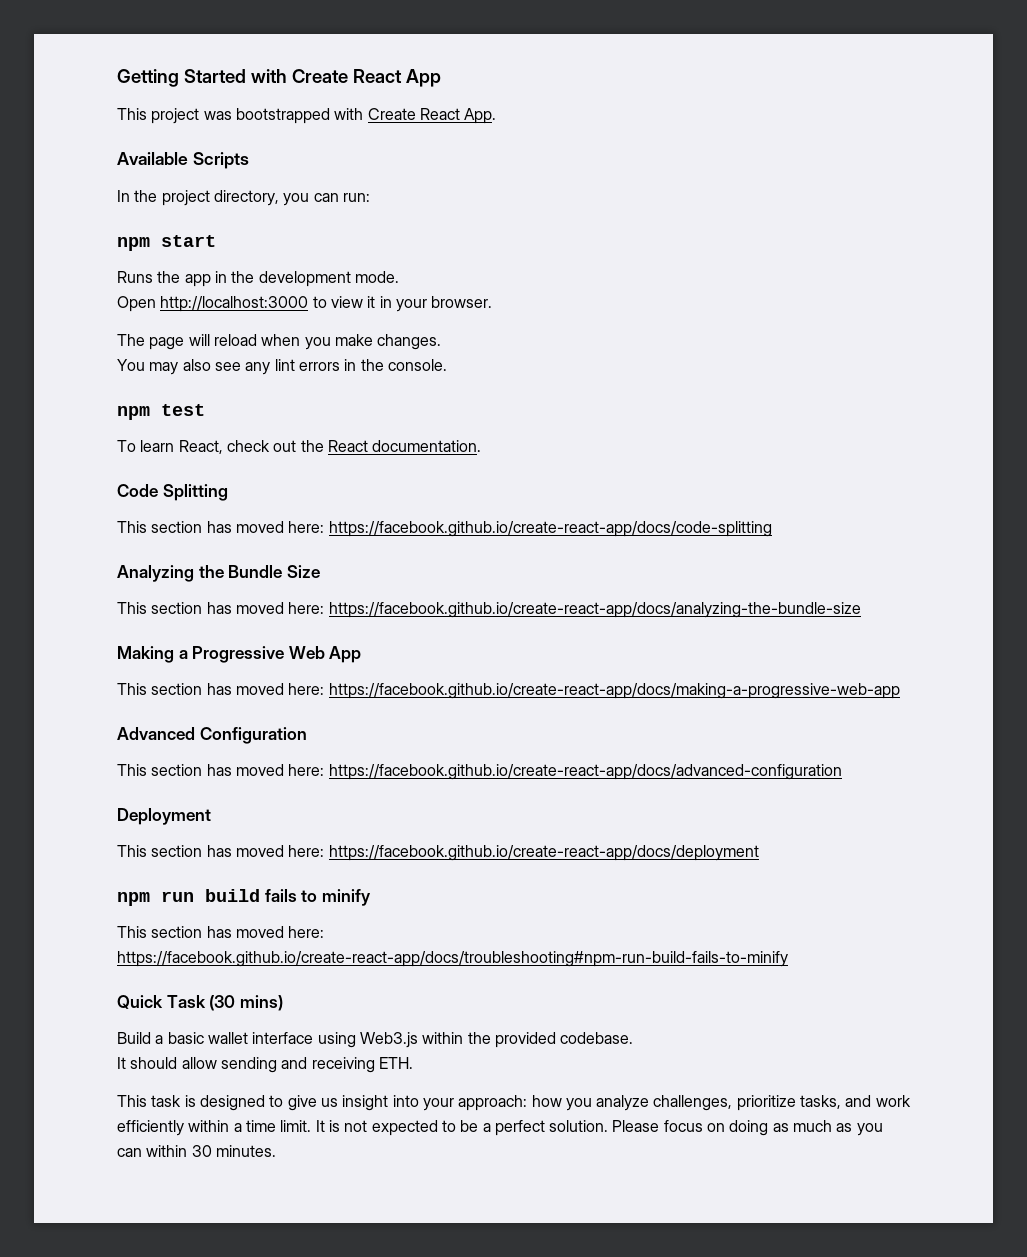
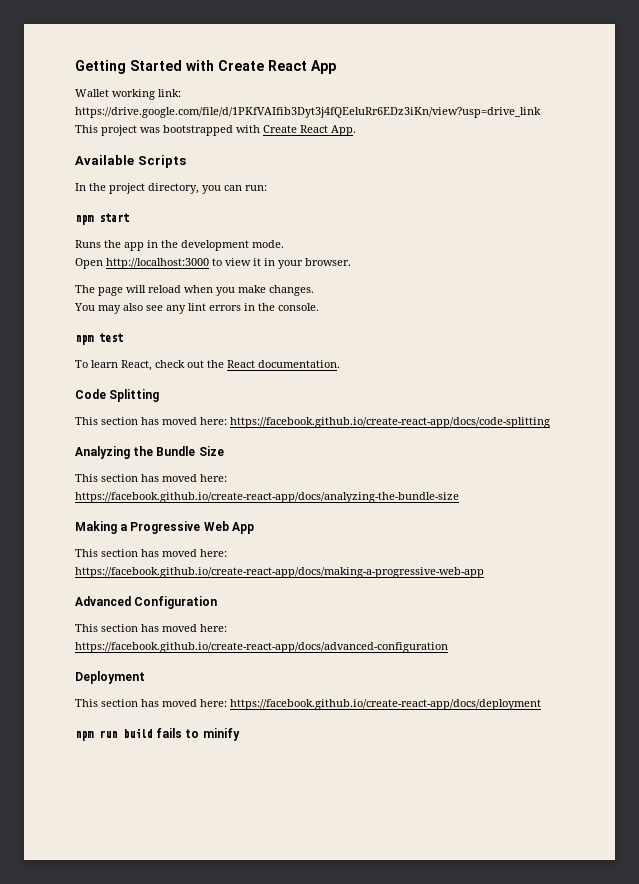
- This project was bootstrapped with Create React App.
+ Wallet working link: https://drive.google.com/file/d/1PKfVAIfib3Dyt3j4fQEeluRr6EDz3iKn/view?usp=drive_link This project was bootstrapped with Create React App.
- This section has moved here: https://facebook.github.io/create-react-app/docs/troubleshooting#npm-run-build-fails-to-minify
- Quick Task (30 mins)
- Build a basic wallet interface using Web3.js within the provided codebase.
- It should allow sending and receiving ETH.
- This task is designed to give us insight into your approach: how you analyze challenges, prioritize tasks, and work efficiently within a time limit. It is not expected to be a perfect solution. Please focus on doing as much as you can within 30 minutes.

